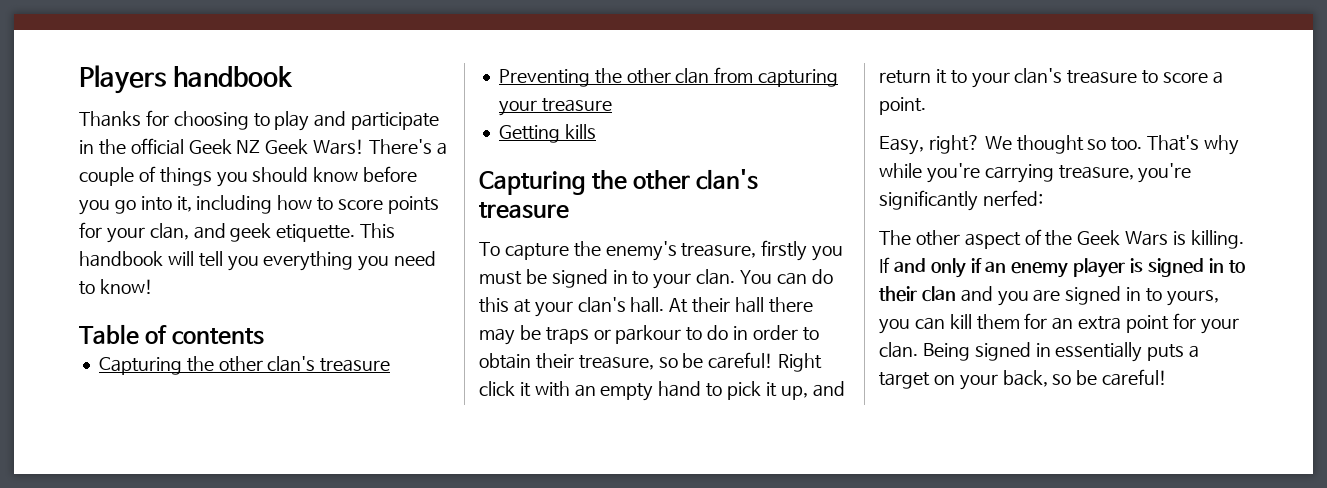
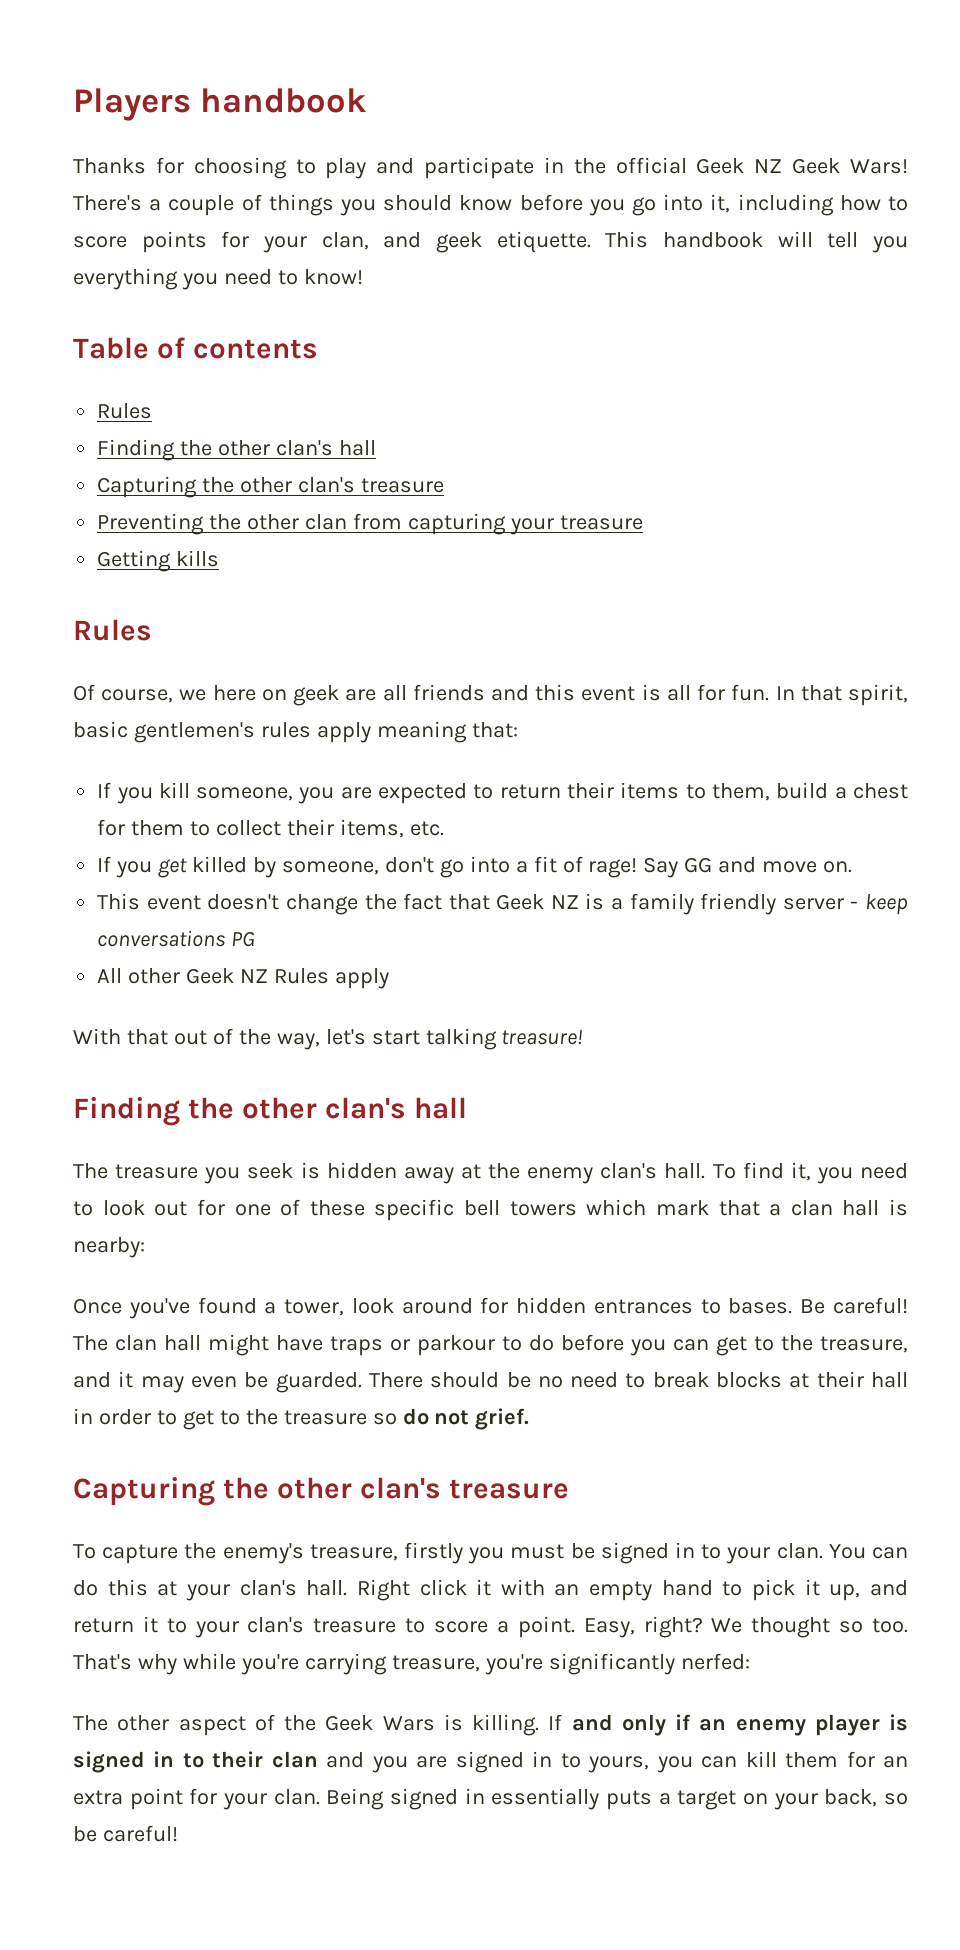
  Table of contents
+ Rules
+ Finding the other clan's hall
  Getting kills
+ Rules
+ Of course, we here on geek are all friends and this event is all for fun. In that spirit, basic gentlemen's rules apply meaning that:
+ If you kill someone, you are expected to return their items to them, build a chest for them to collect their items, etc.
+ If you get killed by someone, don't go into a fit of rage! Say GG and move on.
+ This event doesn't change the fact that Geek NZ is a family friendly server - keep conversations PG
+ All other Geek NZ Rules apply
+ With that out of the way, let's start talking treasure!
+ Finding the other clan's hall
+ The treasure you seek is hidden away at the enemy clan's hall. To find it, you need to look out for one of these specific bell towers which mark that a clan hall is nearby:
+ Once you've found a tower, look around for hidden entrances to bases. Be careful! The clan hall might have traps or parkour to do before you can get to the treasure, and it may even be guarded. There should be no need to break blocks at their hall in order to get to the treasure so do not grief.
- At their hall there may be traps or parkour to do in order to obtain their treasure, so be careful!
- Right click it with an empty hand to pick it up, and return it to your clan's treasure to score a point.
- Easy, right?
+ Right click it with an empty hand to pick it up, and return it to your clan's treasure to score a point. Easy, right?

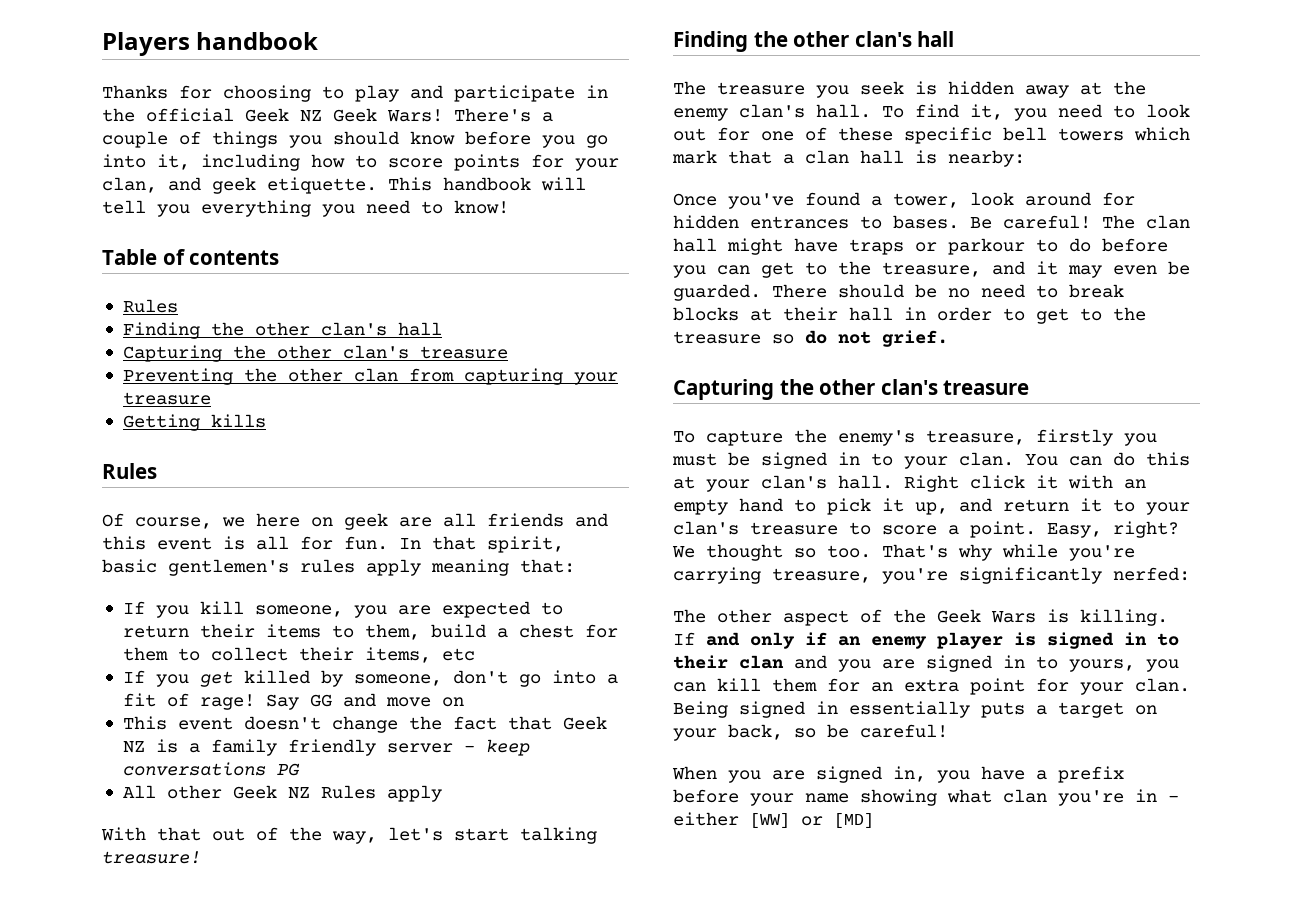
- If you kill someone, you are expected to return their items to them, build a chest for them to collect their items, etc.
+ If you kill someone, you are expected to return their items to them, build a chest for them to collect their items, etc
- Say GG and move on.
+ Say GG and move on
+ When you are signed in, you have a prefix before your name showing what clan you're in - either [WW] or [MD]

